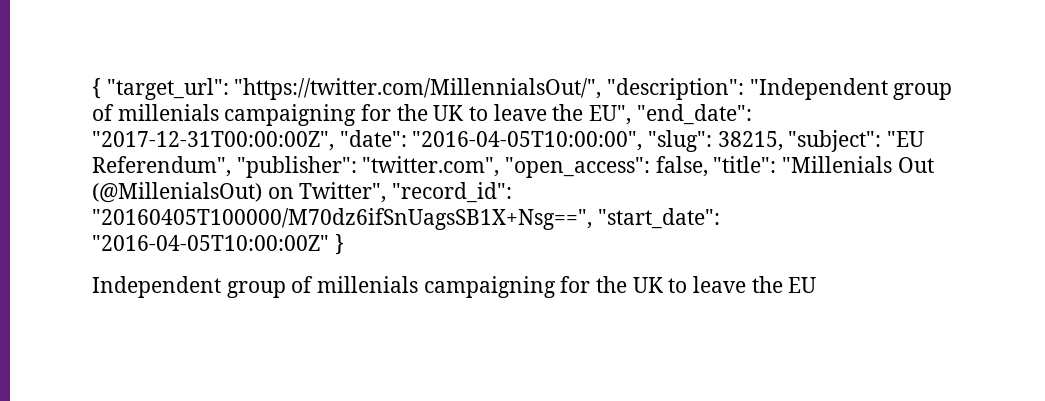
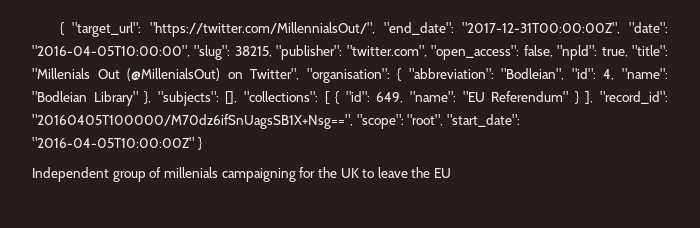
- { "target_url": "https://twitter.com/MillennialsOut/", "description": "Independent group of millenials campaigning for the UK to leave the EU", "end_date": "2017-12-31T00:00:00Z", "date": "2016-04-05T10:00:00", "slug": 38215, "subject": "EU Referendum", "publisher": "twitter.com", "open_access": false, "title": "Millenials Out (@MillenialsOut) on Twitter", "record_id": "20160405T100000/M70dz6ifSnUagsSB1X+Nsg==", "start_date": "2016-04-05T10:00:00Z" }
+ { "target_url": "https://twitter.com/MillennialsOut/", "end_date": "2017-12-31T00:00:00Z", "date": "2016-04-05T10:00:00", "slug": 38215, "publisher": "twitter.com", "open_access": false, "npld": true, "title": "Millenials Out (@MillenialsOut) on Twitter", "organisation": { "abbreviation": "Bodleian", "id": 4, "name": "Bodleian Library" }, "subjects": [], "collections": [ { "id": 649, "name": "EU Referendum" } ], "record_id": "20160405T100000/M70dz6ifSnUagsSB1X+Nsg==", "scope": "root", "start_date": "2016-04-05T10:00:00Z" }

